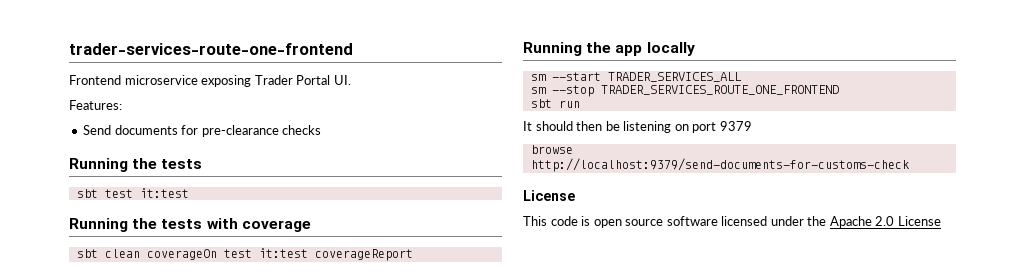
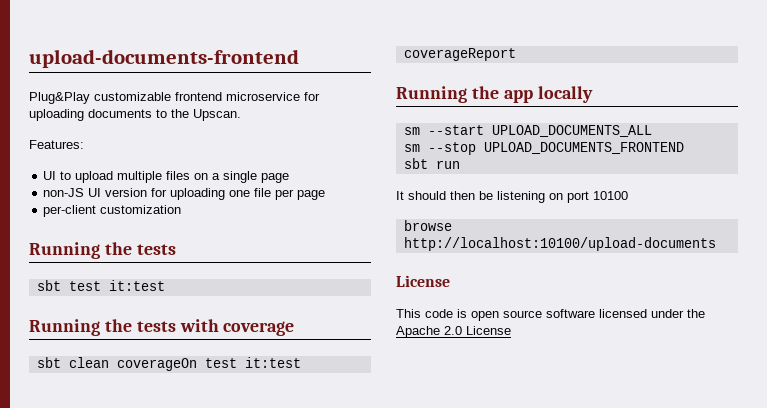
- trader-services-route-one-frontend
- Frontend microservice exposing Trader Portal UI.
+ upload-documents-frontend
+ Plug&Play customizable frontend microservice for uploading documents to the Upscan.
  Features:
- Send documents for pre-clearance checks
+ UI to upload multiple files on a single page
+ non-JS UI version for uploading one file per page
+ per-client customization
- sm --start TRADER_SERVICES_ALL
+ sm --start UPLOAD_DOCUMENTS_ALL
- sm --stop TRADER_SERVICES_ROUTE_ONE_FRONTEND
+ sm --stop UPLOAD_DOCUMENTS_FRONTEND
- It should then be listening on port 9379
+ It should then be listening on port 10100
- browse http://localhost:9379/send-documents-for-customs-check
+ browse http://localhost:10100/upload-documents

